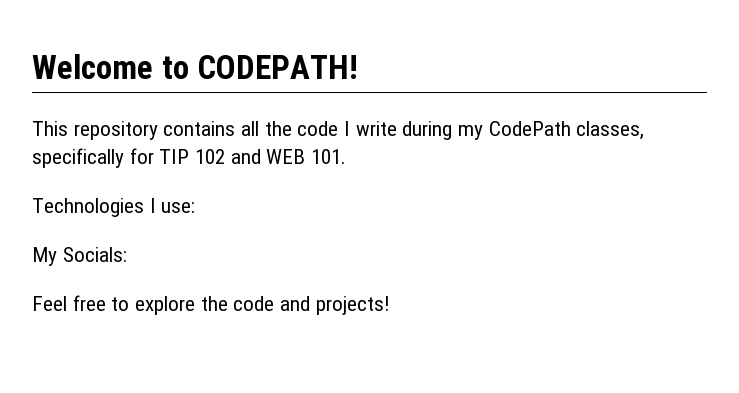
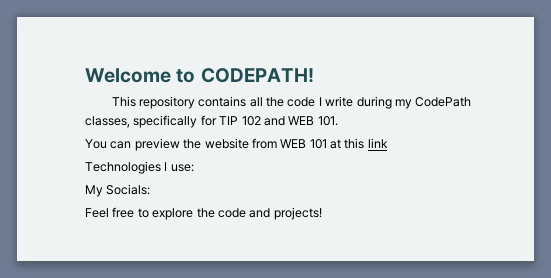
+ You can preview the website from WEB 101 at this link

